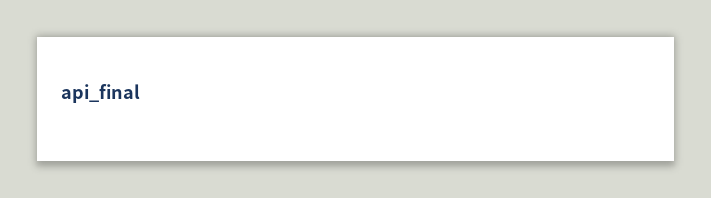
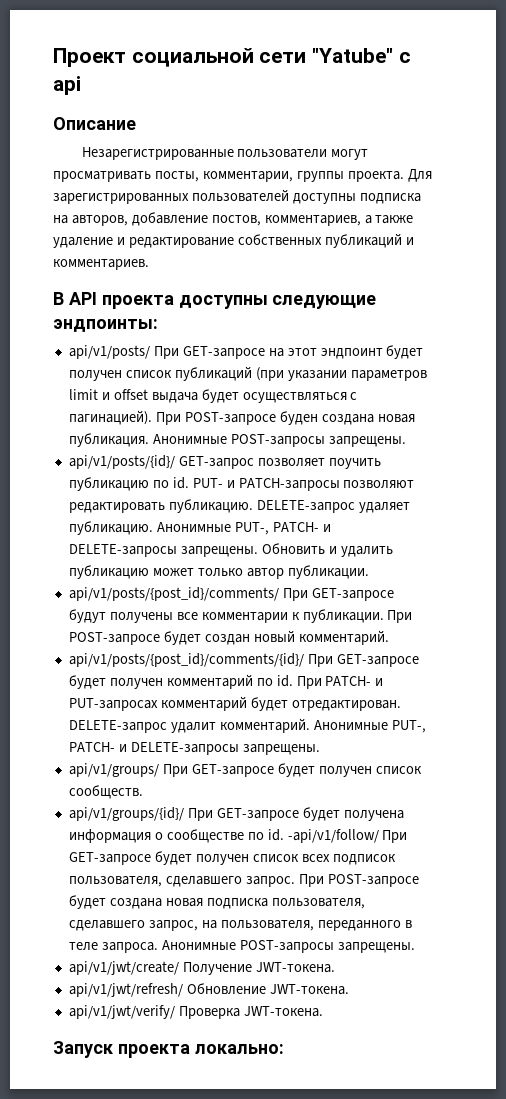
- api_final
+ Проект социальной сети "Yatube" с api
+ Описание
+ Незарегистрированные пользователи могут просматривать посты, комментарии, группы проекта. Для зарегистрированных пользователей доступны подписка на авторов, добавление постов, комментариев, а также удаление и редактирование собственных публикаций и комментариев.
+ В API проекта доступны следующие эндпоинты:
+ api/v1/posts/ При GET-запросе на этот эндпоинт будет получен список публикаций (при указании параметров limit и offset выдача будет осуществляться с пагинацией). При POST-запросе буден создана новая публикация. Анонимные POST-запросы запрещены.
+ api/v1/posts/{id}/ GET-запрос позволяет поучить публикацию по id. PUT- и PATCH-запросы позволяют редактировать публикацию. DELETE-запрос удаляет публикацию. Анонимные PUT-, PATCH- и DELETE-запросы запрещены. Обновить и удалить публикацию может только автор публикации.
+ api/v1/posts/{post_id}/comments/ При GET-запросе будут получены все комментарии к публикации. При POST-запросе будет создан новый комментарий.
+ api/v1/posts/{post_id}/comments/{id}/ При GET-запросе будет получен комментарий по id. При PATCH- и PUT-запросах комментарий будет отредактирован. DELETE-запрос удалит комментарий. Анонимные PUT-, PATCH- и DELETE-запросы запрещены.
+ api/v1/groups/ При GET-запросе будет получен список сообществ.
+ api/v1/groups/{id}/ При GET-запросе будет получена информация о сообществе по id. -api/v1/follow/ При GET-запросе будет получен список всех подписок пользователя, сделавшего запрос. При POST-запросе будет создана новая подписка пользователя, сделавшего запрос, на пользователя, переданного в теле запроса. Анонимные POST-запросы запрещены.
+ api/v1/jwt/create/ Получение JWT-токена.
+ api/v1/jwt/refresh/ Обновление JWT-токена.
+ api/v1/jwt/verify/ Проверка JWT-токена.
+ Запуск проекта локально:

